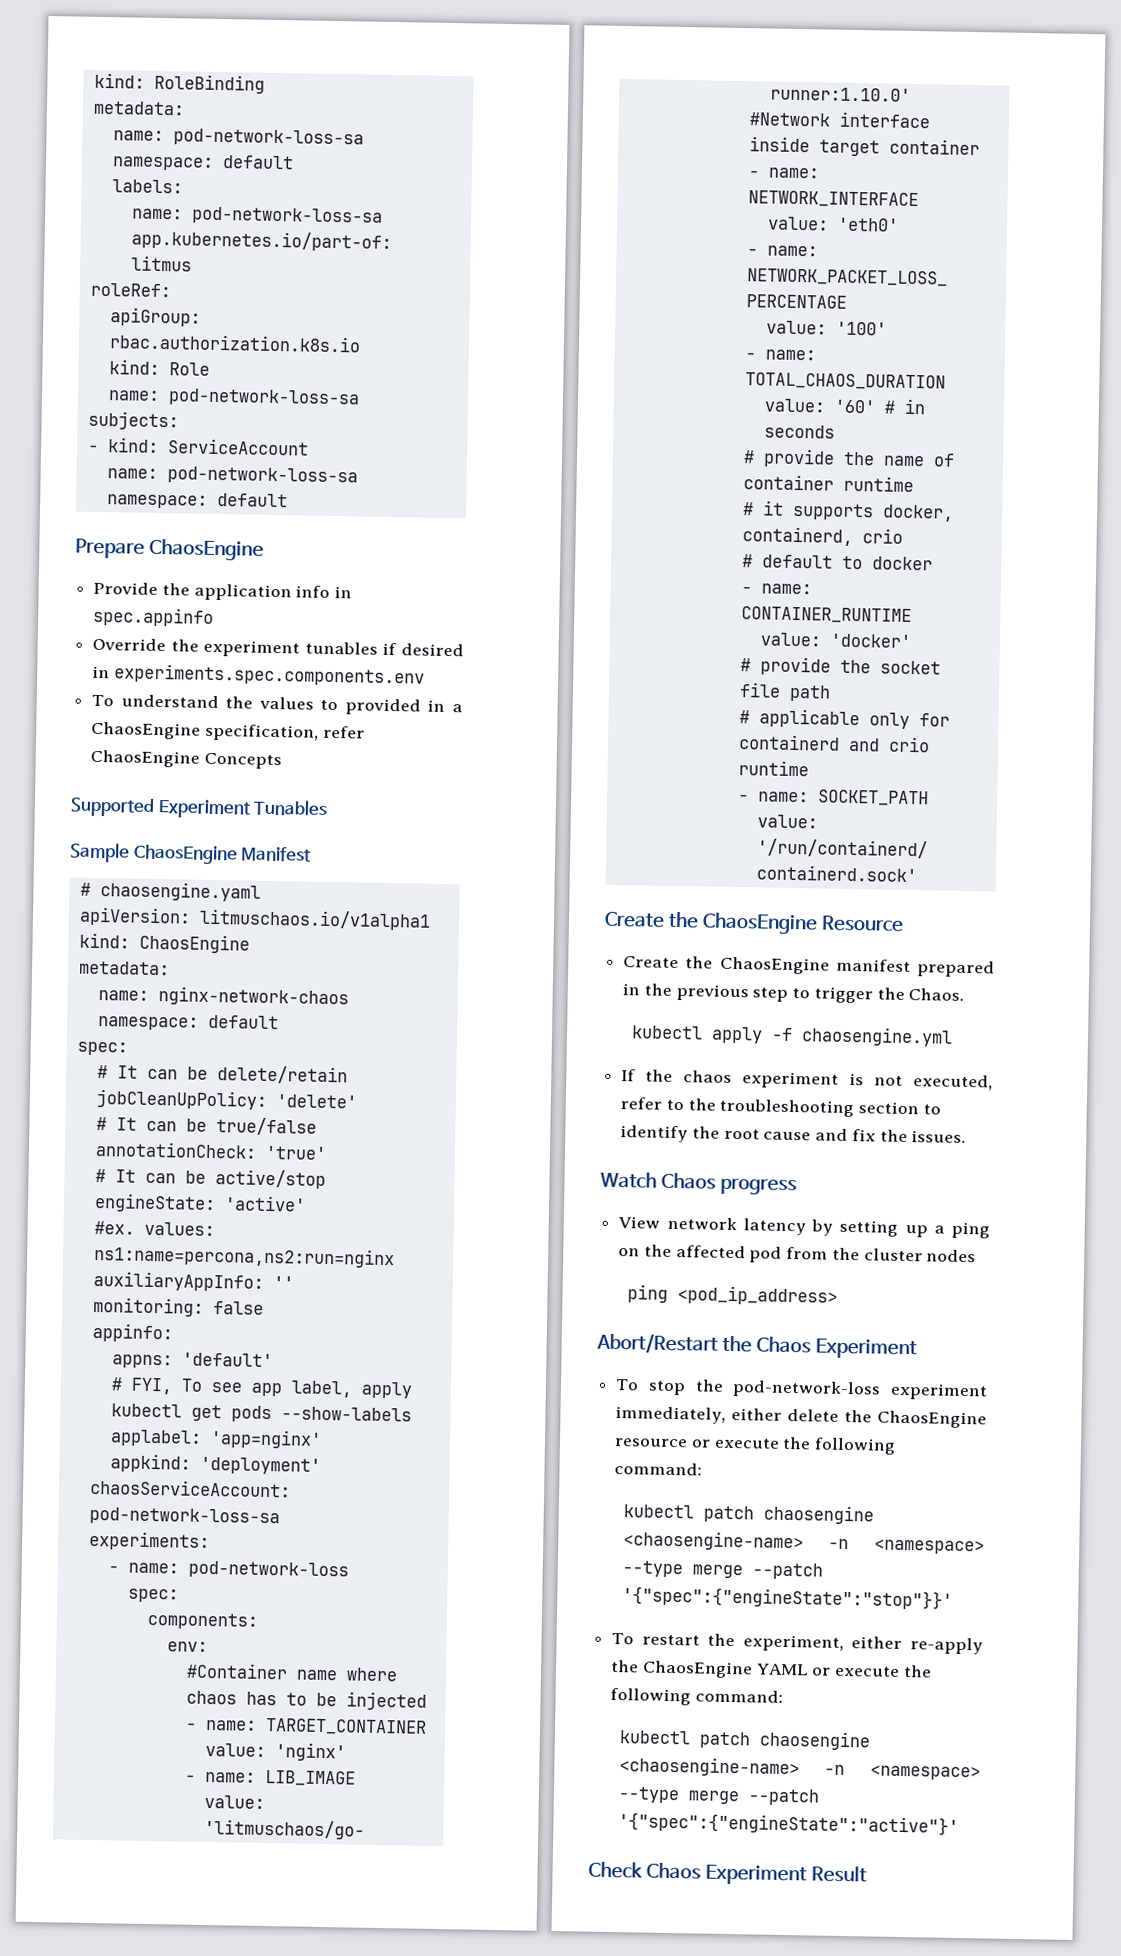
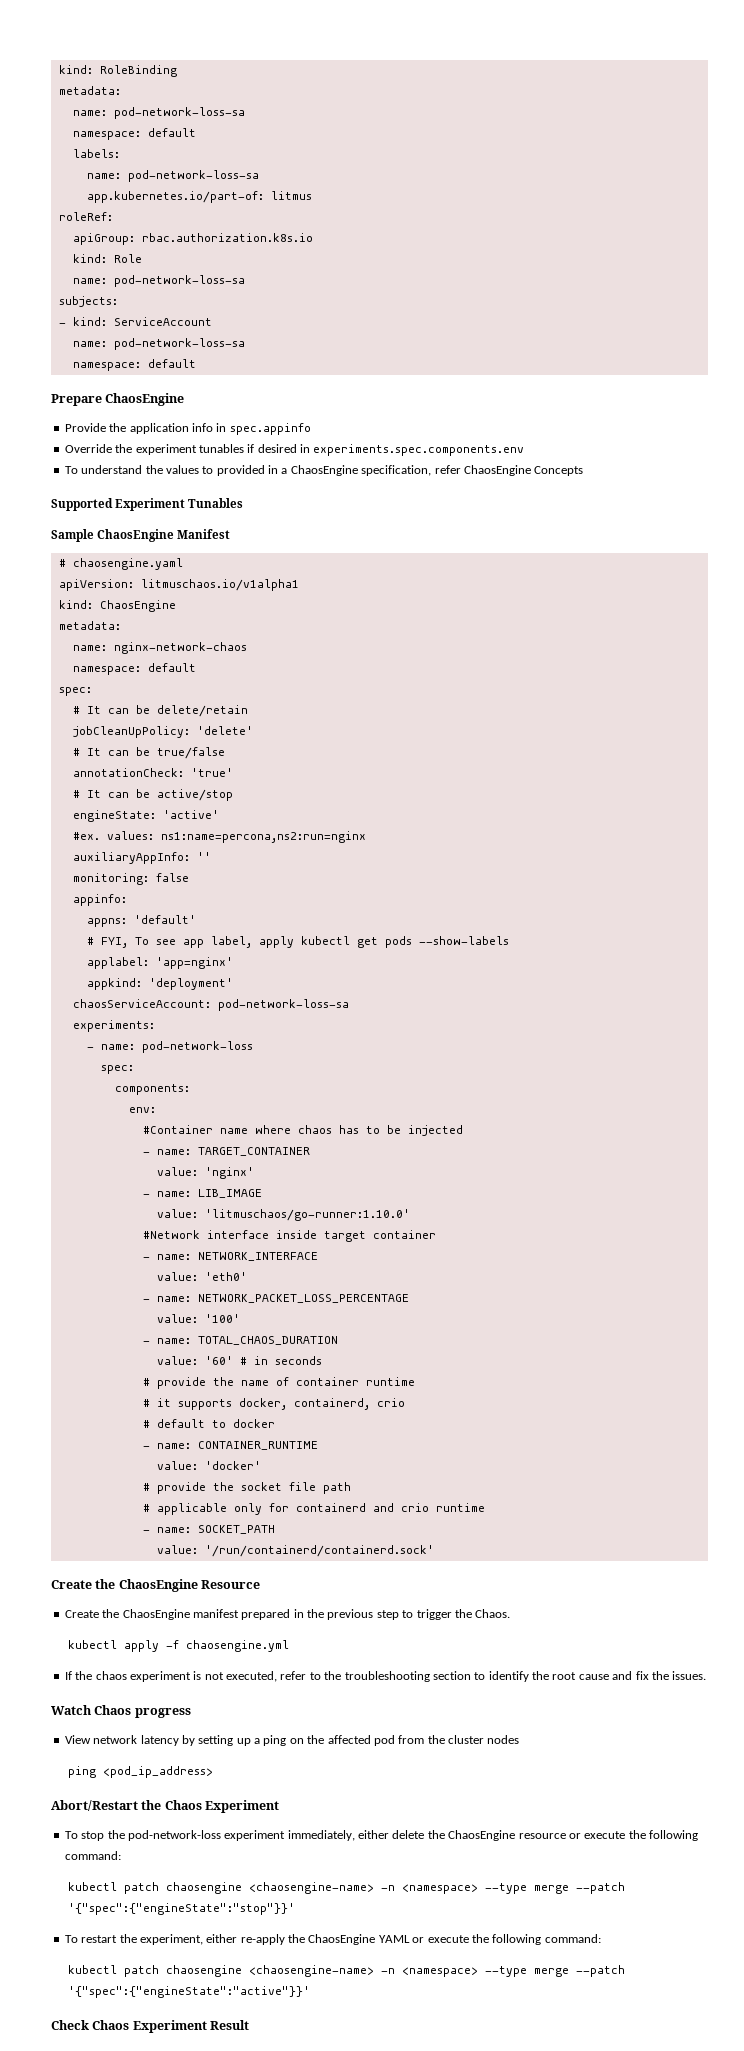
- kubectl patch chaosengine <chaosengine-name> -n <namespace> --type merge --patch '{"spec":{"engineState":"active"}'
+ kubectl patch chaosengine <chaosengine-name> -n <namespace> --type merge --patch '{"spec":{"engineState":"active"}}'

